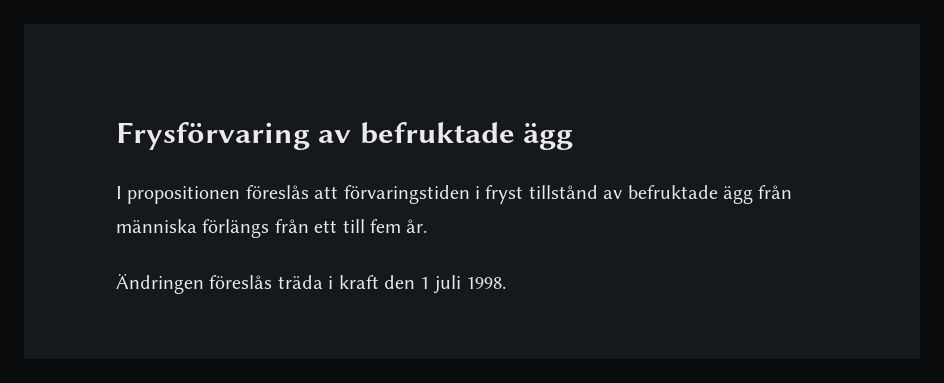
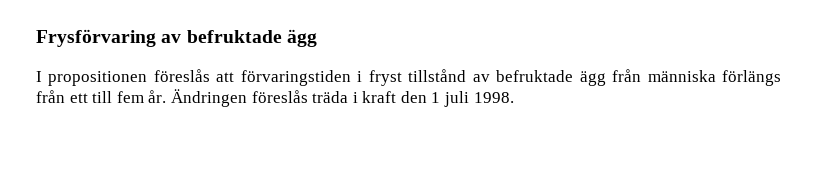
- I propositionen föreslås att förvaringstiden i fryst tillstånd av befruktade ägg från människa förlängs från ett till fem år.
- Ändringen föreslås träda i kraft den 1 juli 1998.
+ I propositionen föreslås att förvaringstiden i fryst tillstånd av befruktade ägg från människa förlängs från ett till fem år. Ändringen föreslås träda i kraft den 1 juli 1998.

